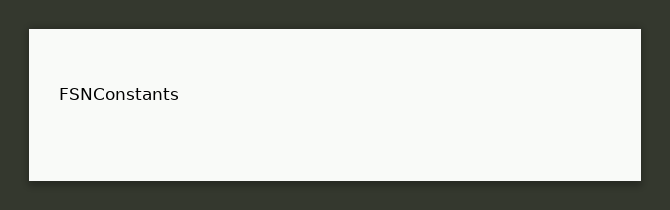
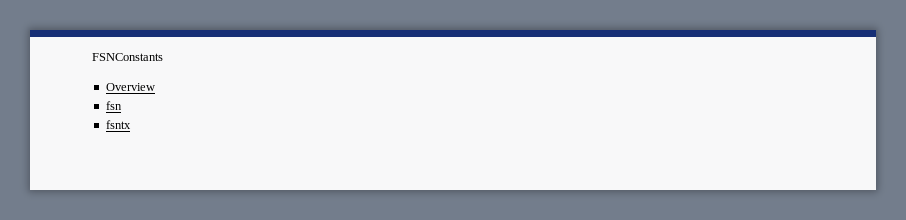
+ Overview
+ fsn
+ fsntx

